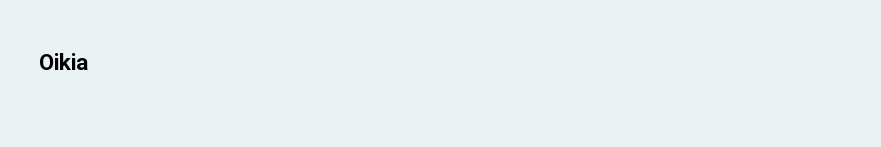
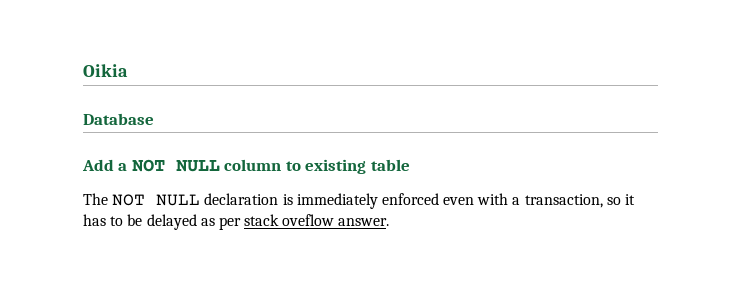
+ Database
+ Add a NOT NULL column to existing table
+ The NOT NULL declaration is immediately enforced even with a transaction, so it has to be delayed as per stack oveflow answer.

